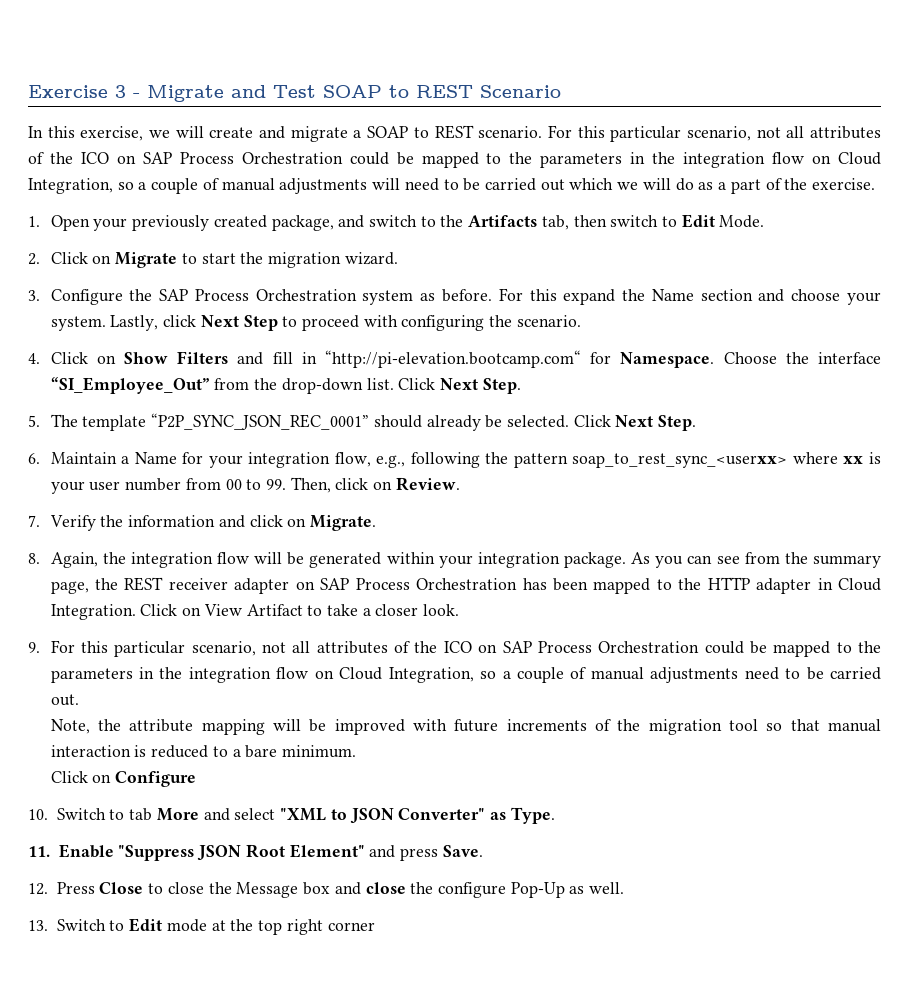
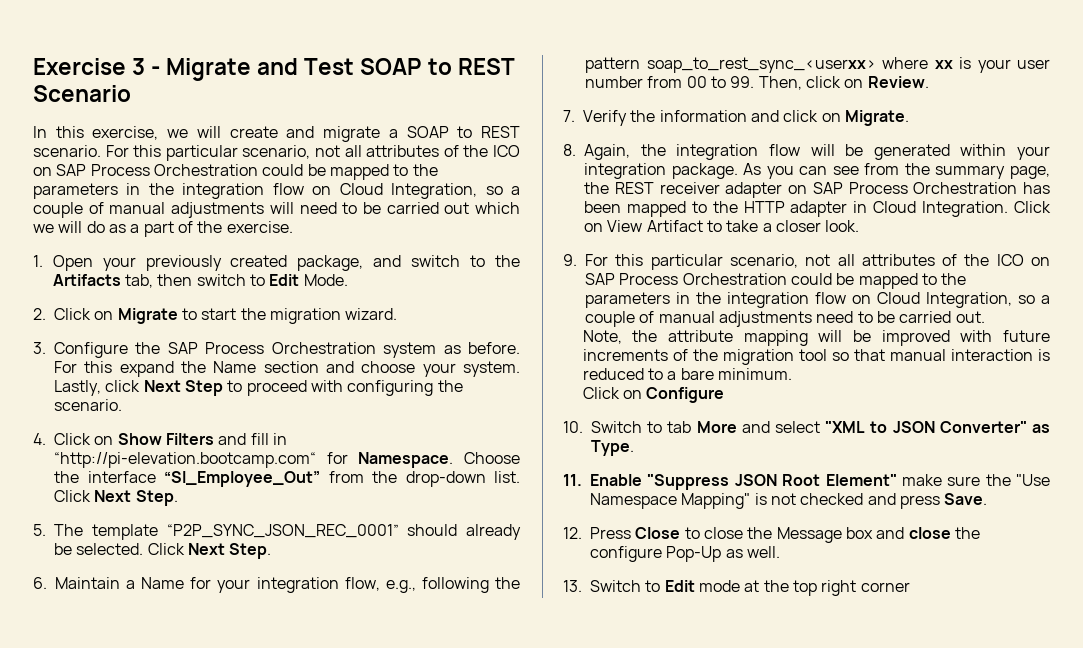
- 11. Enable "Suppress JSON Root Element" and press Save.
+ 11. Enable "Suppress JSON Root Element" make sure the "Use Namespace Mapping" is not checked and press Save.

